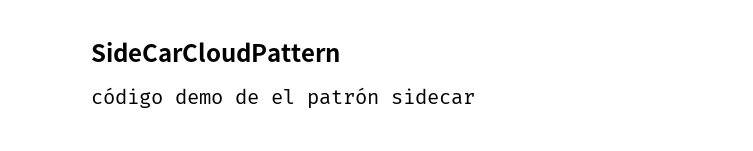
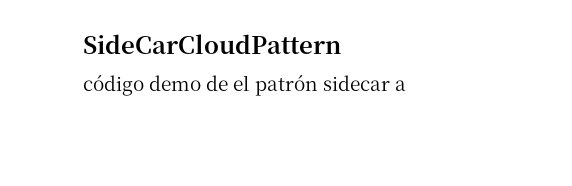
- código demo de el patrón sidecar
+ código demo de el patrón sidecar a

